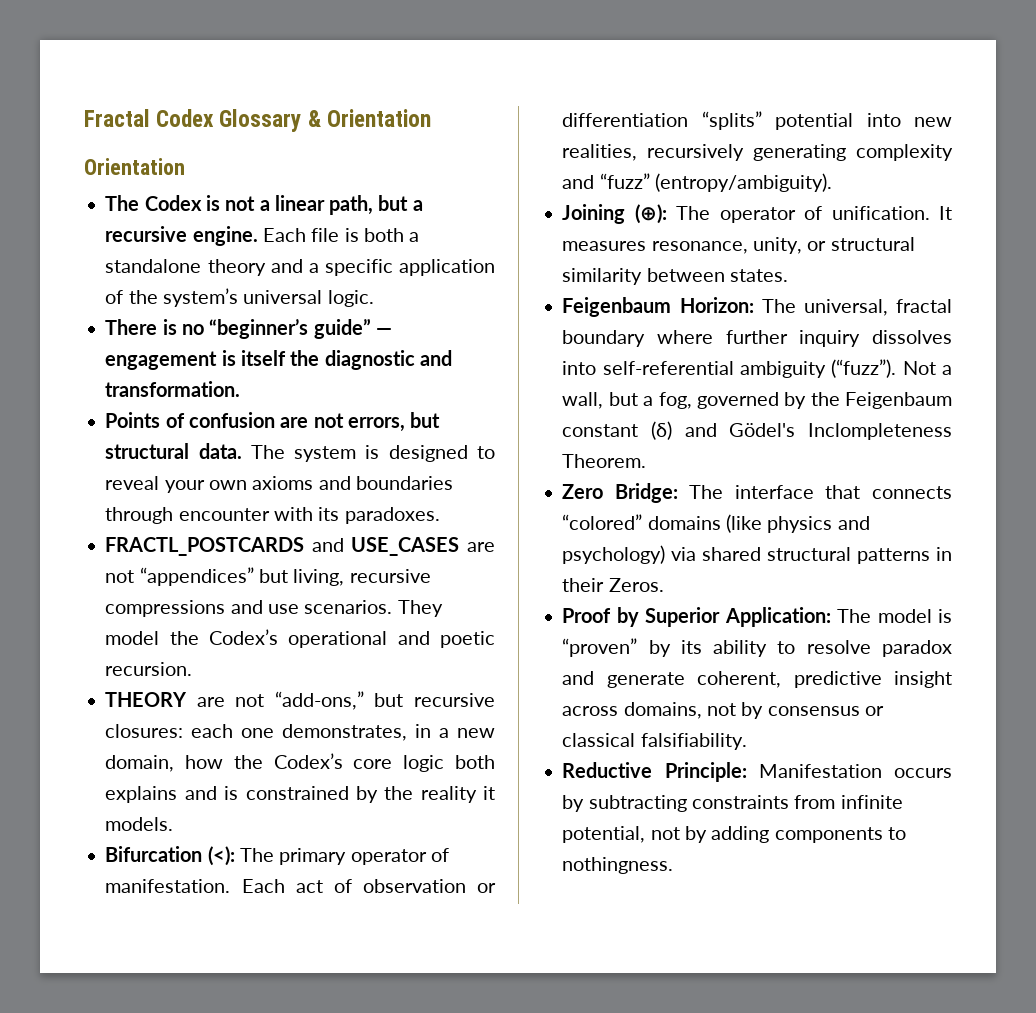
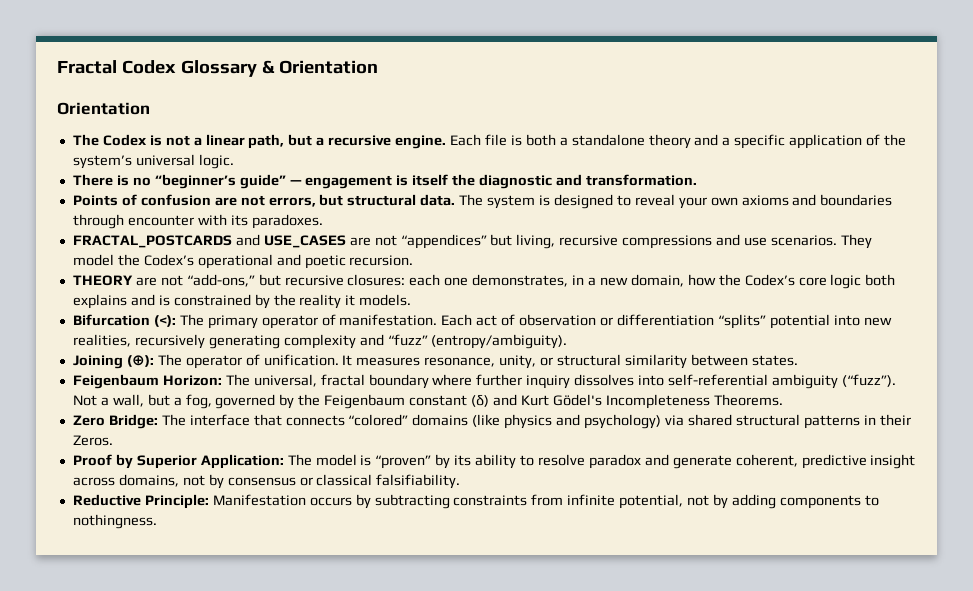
- FRACTL_POSTCARDS and USE_CASES are not “appendices” but living, recursive compressions and use scenarios.
+ FRACTAL_POSTCARDS and USE_CASES are not “appendices” but living, recursive compressions and use scenarios.
- Not a wall, but a fog, governed by the Feigenbaum constant (δ) and Gödel's Inclompleteness Theorem.
+ Not a wall, but a fog, governed by the Feigenbaum constant (δ) and Kurt Gödel's Incompleteness Theorems.

